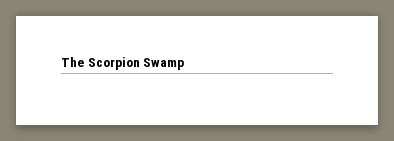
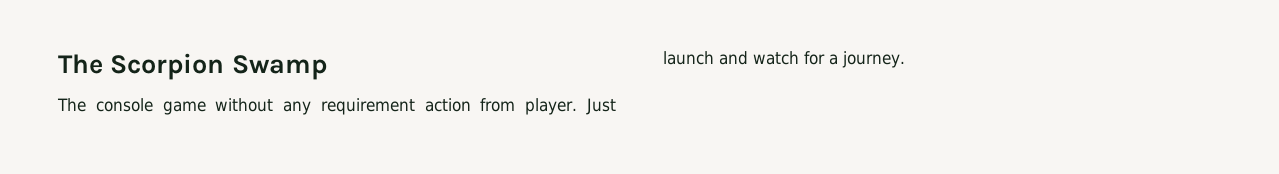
+ The console game without any requirement action from player. Just launch and watch for a journey.

